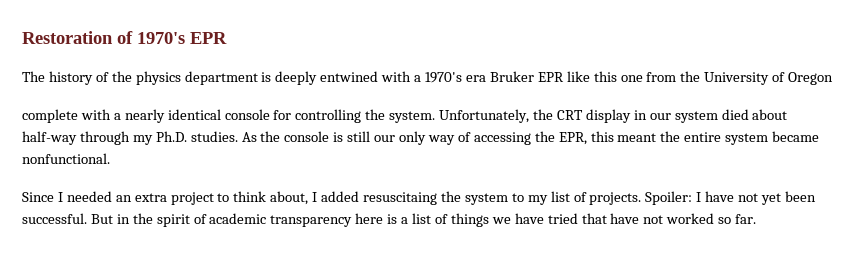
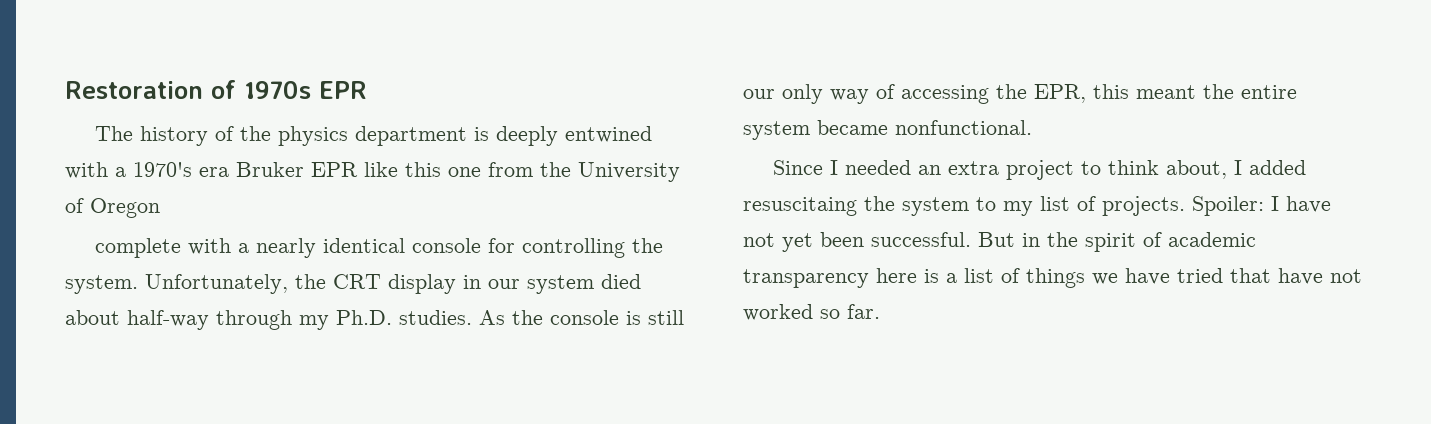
- Restoration of 1970's EPR
+ Restoration of 1970s EPR

